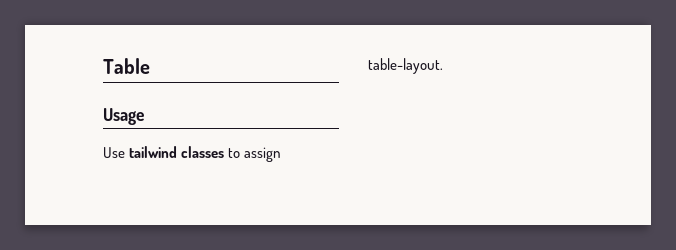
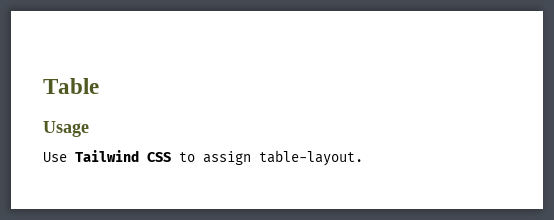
- Use tailwind classes to assign table-layout.
+ Use Tailwind CSS to assign table-layout.

